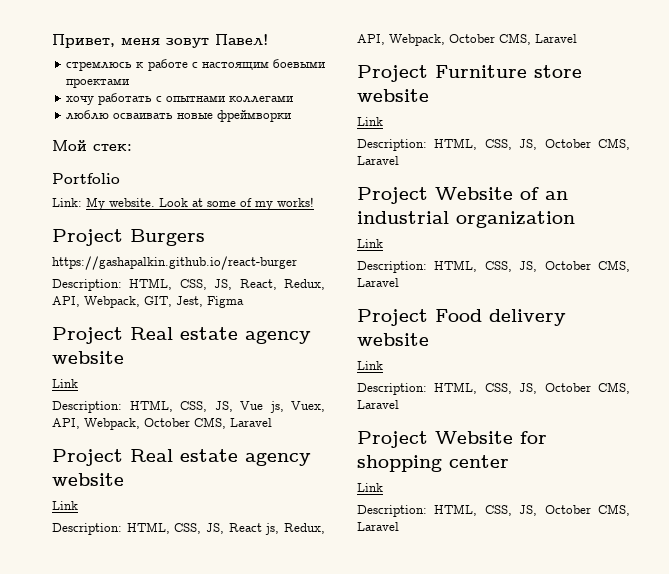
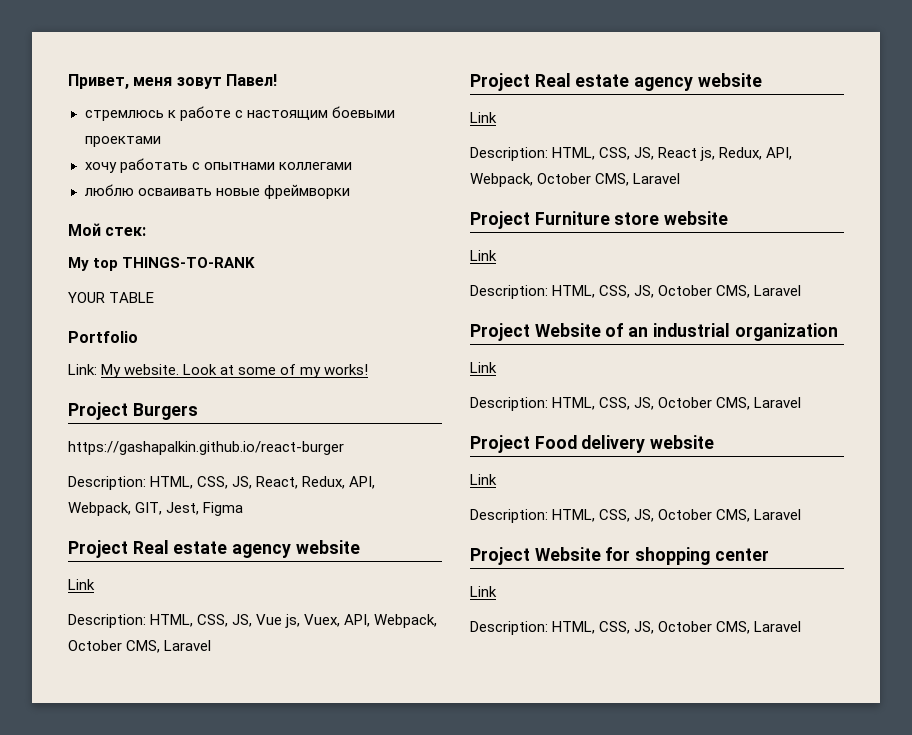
+ My top THINGS-TO-RANK
+ YOUR TABLE

